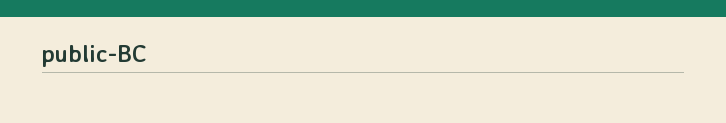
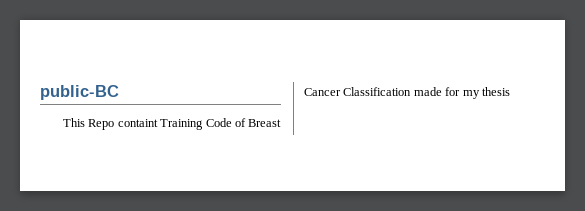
+ This Repo containt Training Code of Breast Cancer Classification made for my thesis

